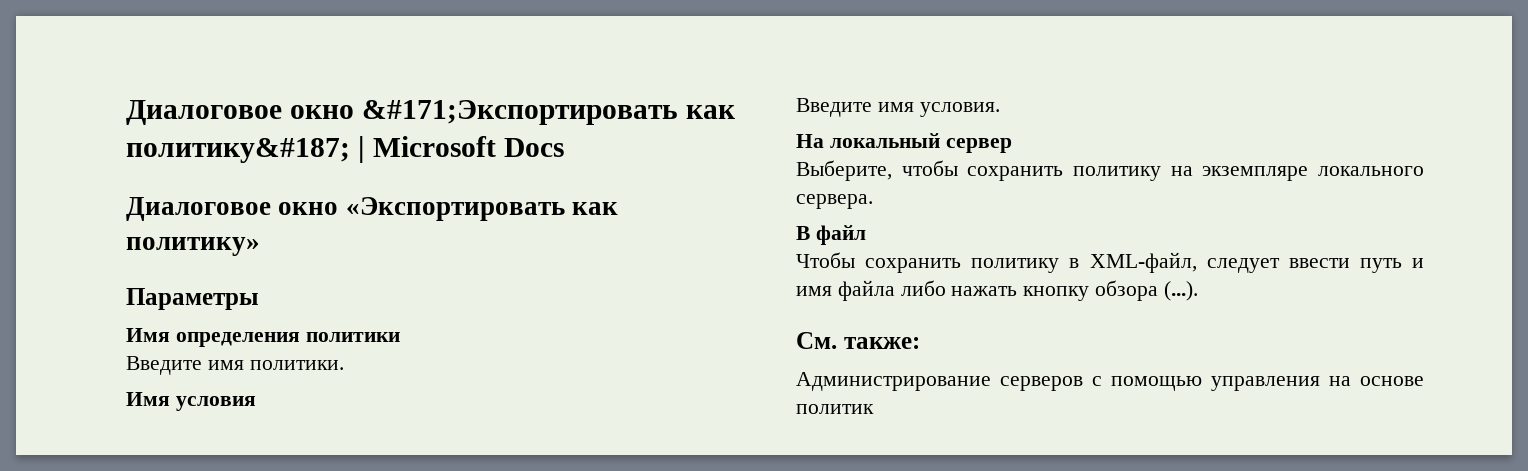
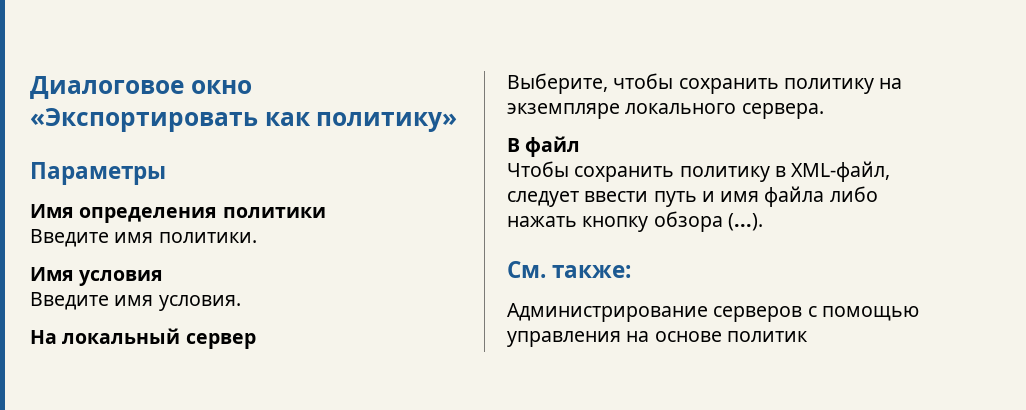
- Диалоговое окно &#171;Экспортировать как политику&#187; | Microsoft Docs

